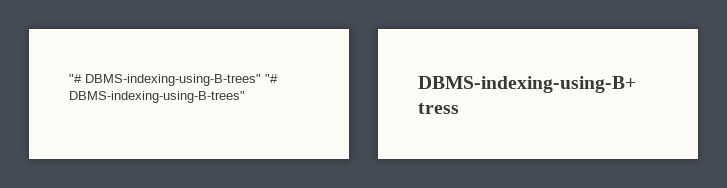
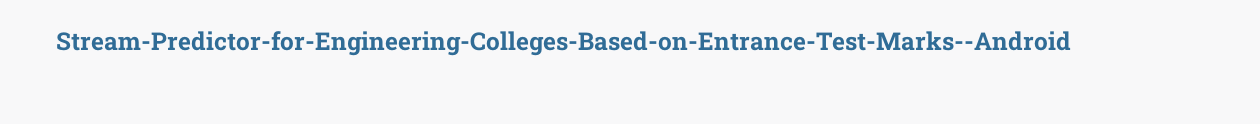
- "# DBMS-indexing-using-B-trees" "# DBMS-indexing-using-B-trees"
- DBMS-indexing-using-B+ tress
+ Stream-Predictor-for-Engineering-Colleges-Based-on-Entrance-Test-Marks--Android

